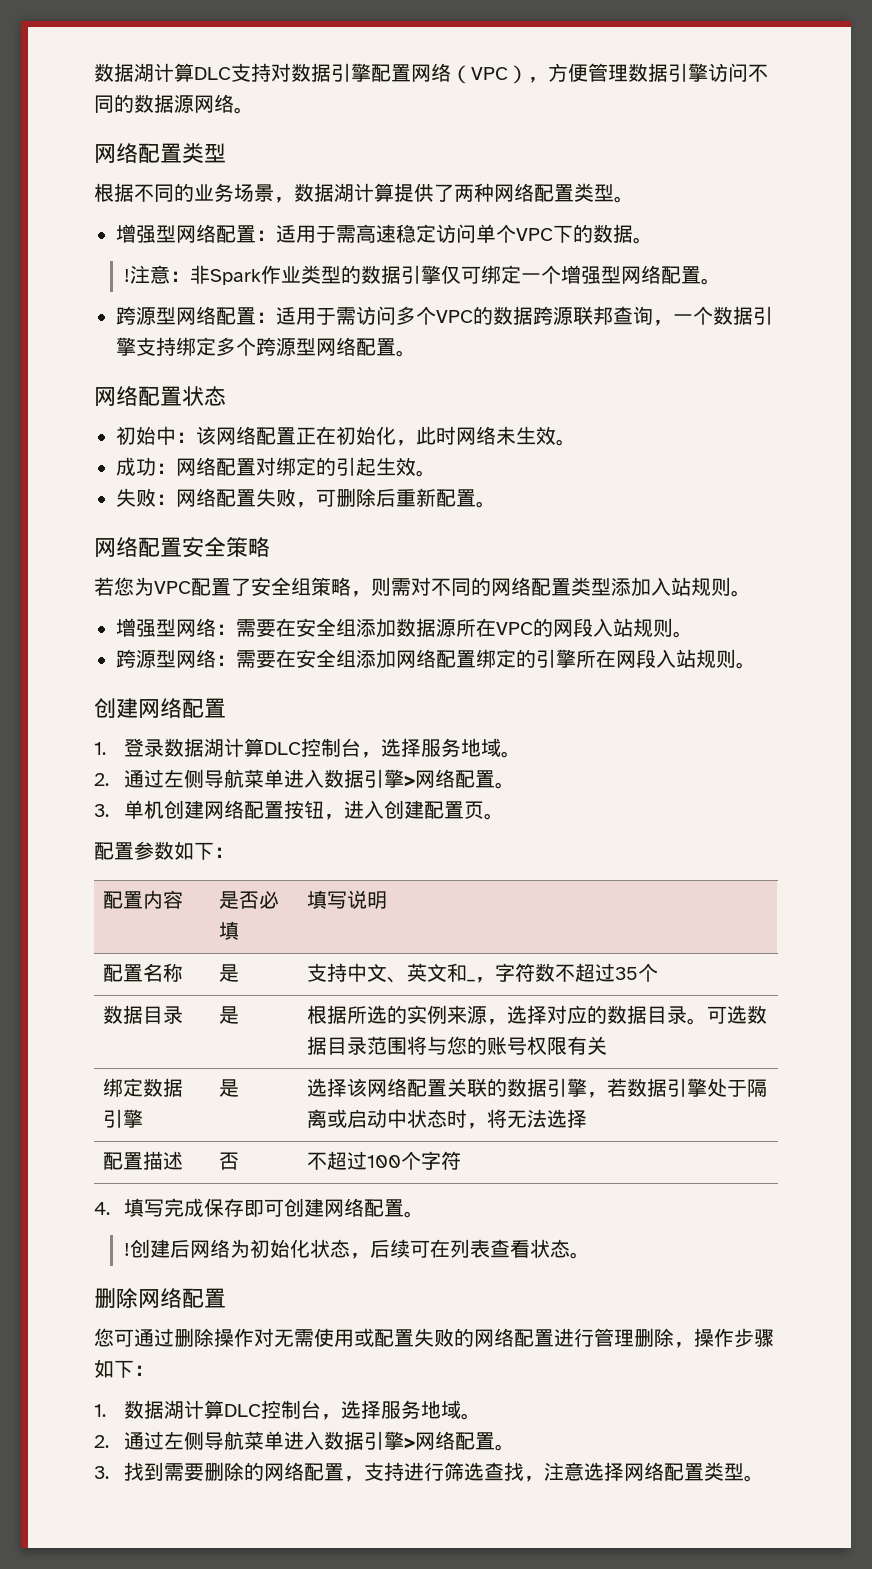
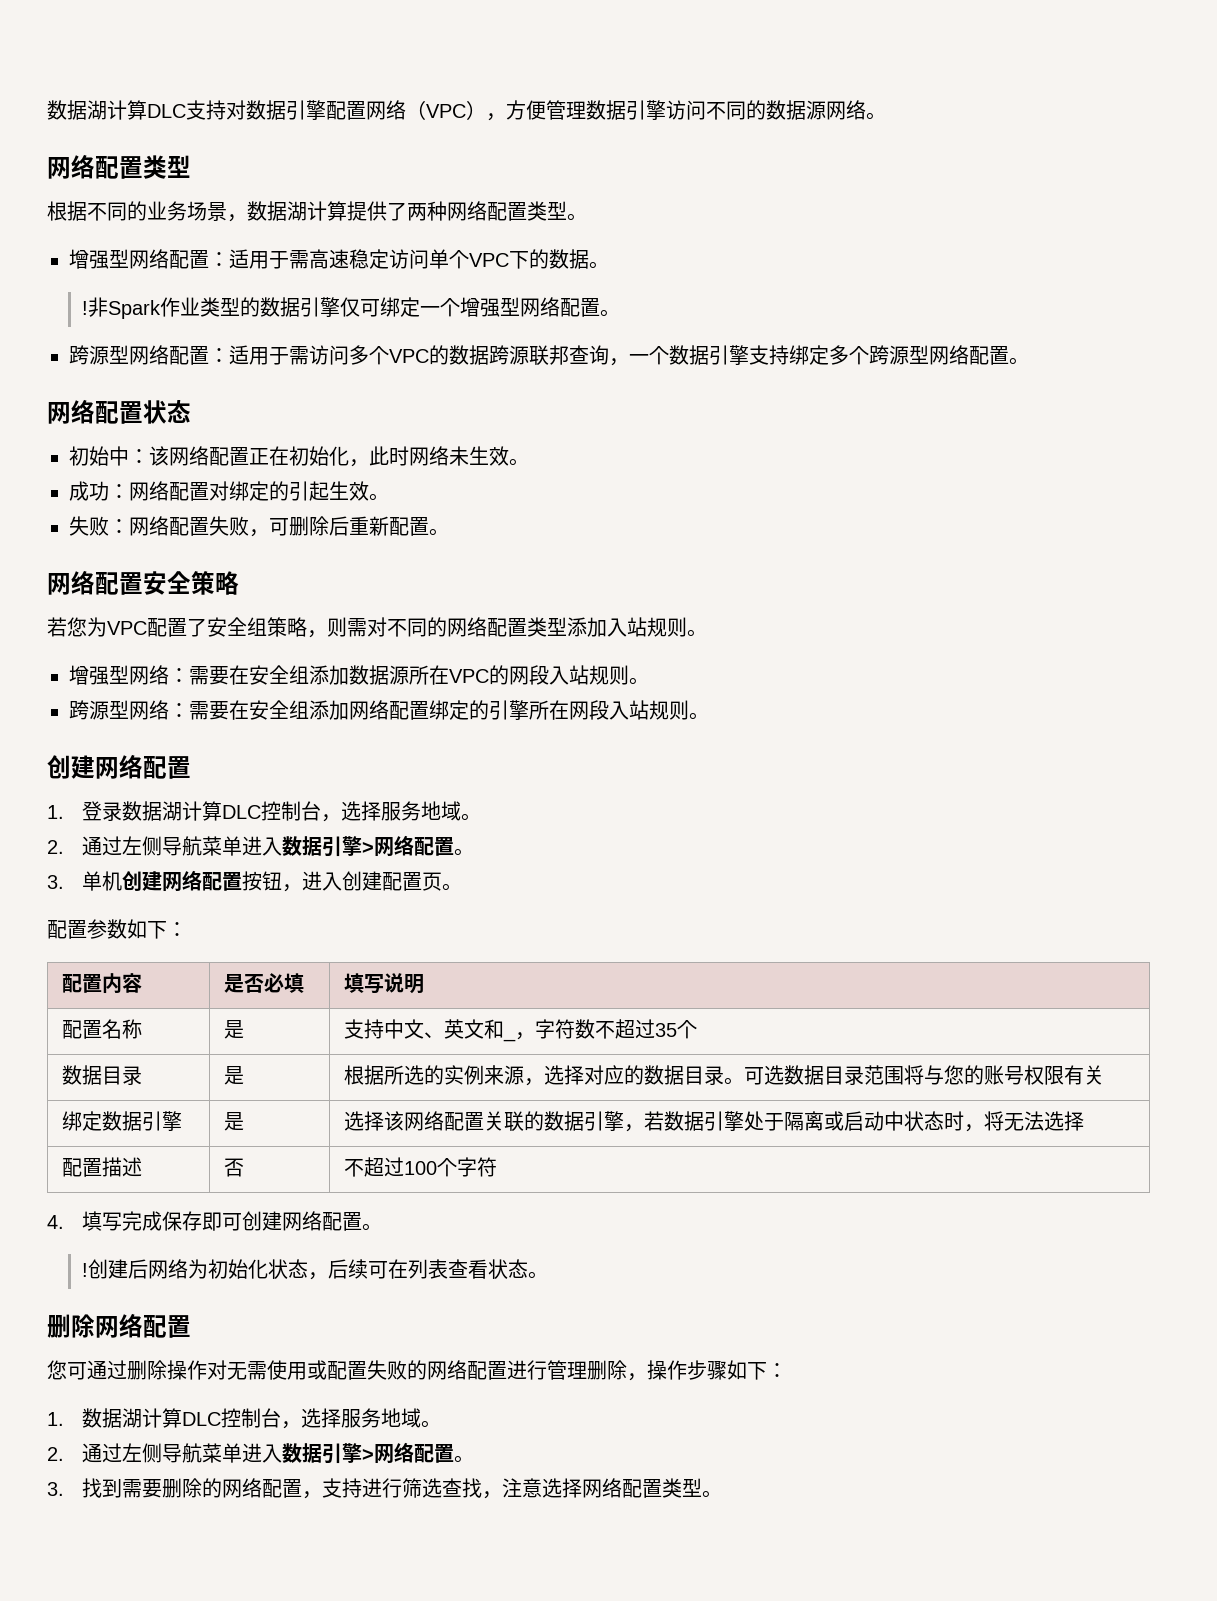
- 注意：非Spark作业类型的数据引擎仅可绑定一个增强型网络配置。
+ 非Spark作业类型的数据引擎仅可绑定一个增强型网络配置。

